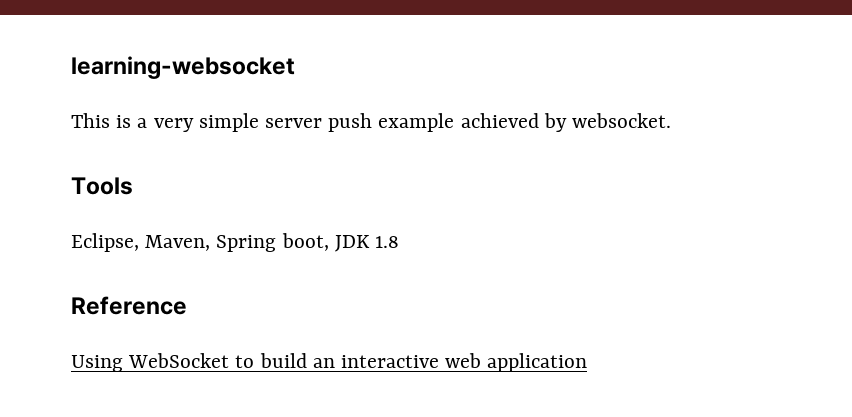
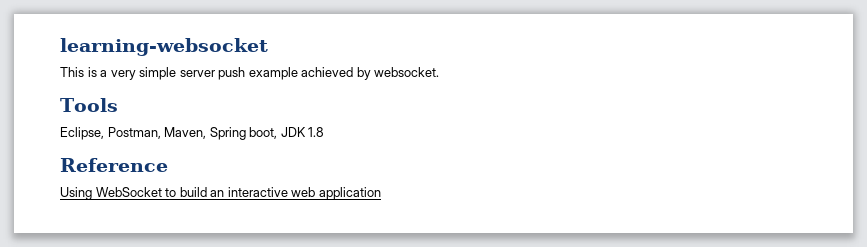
- Eclipse, Maven, Spring boot, JDK 1.8
+ Eclipse, Postman, Maven, Spring boot, JDK 1.8

